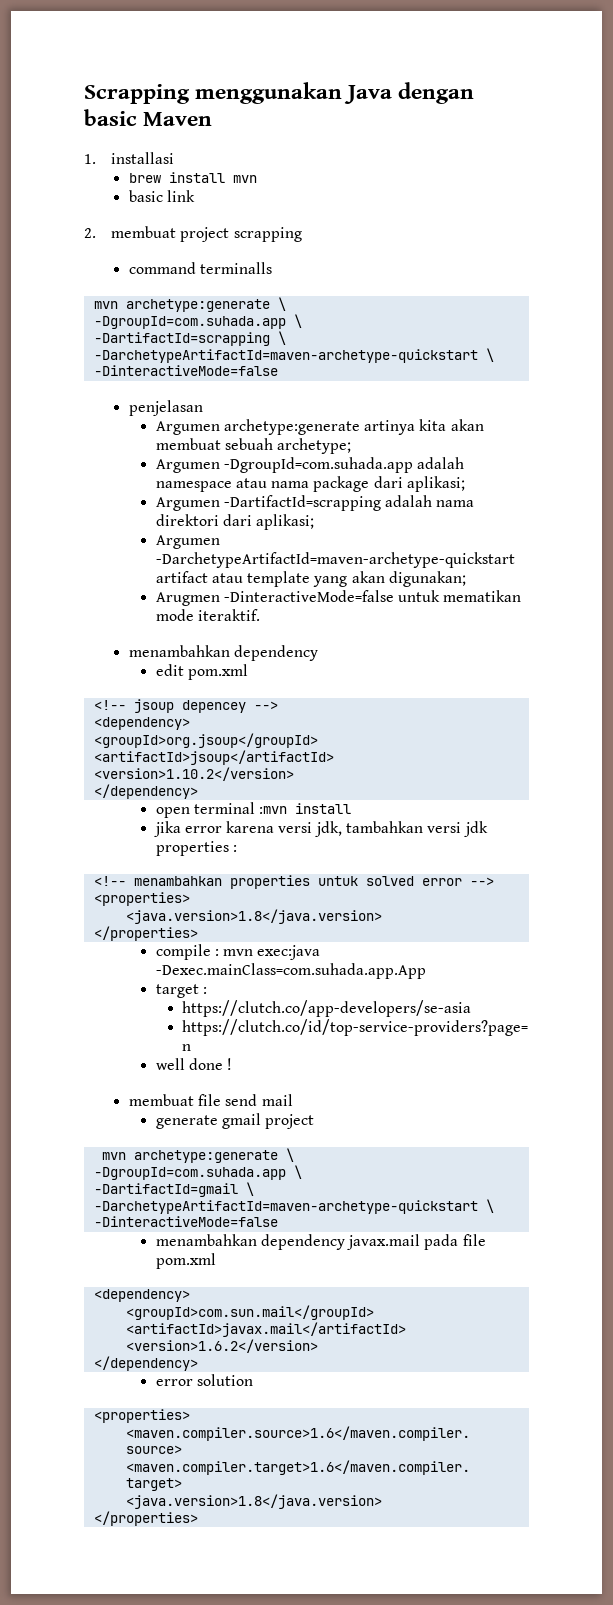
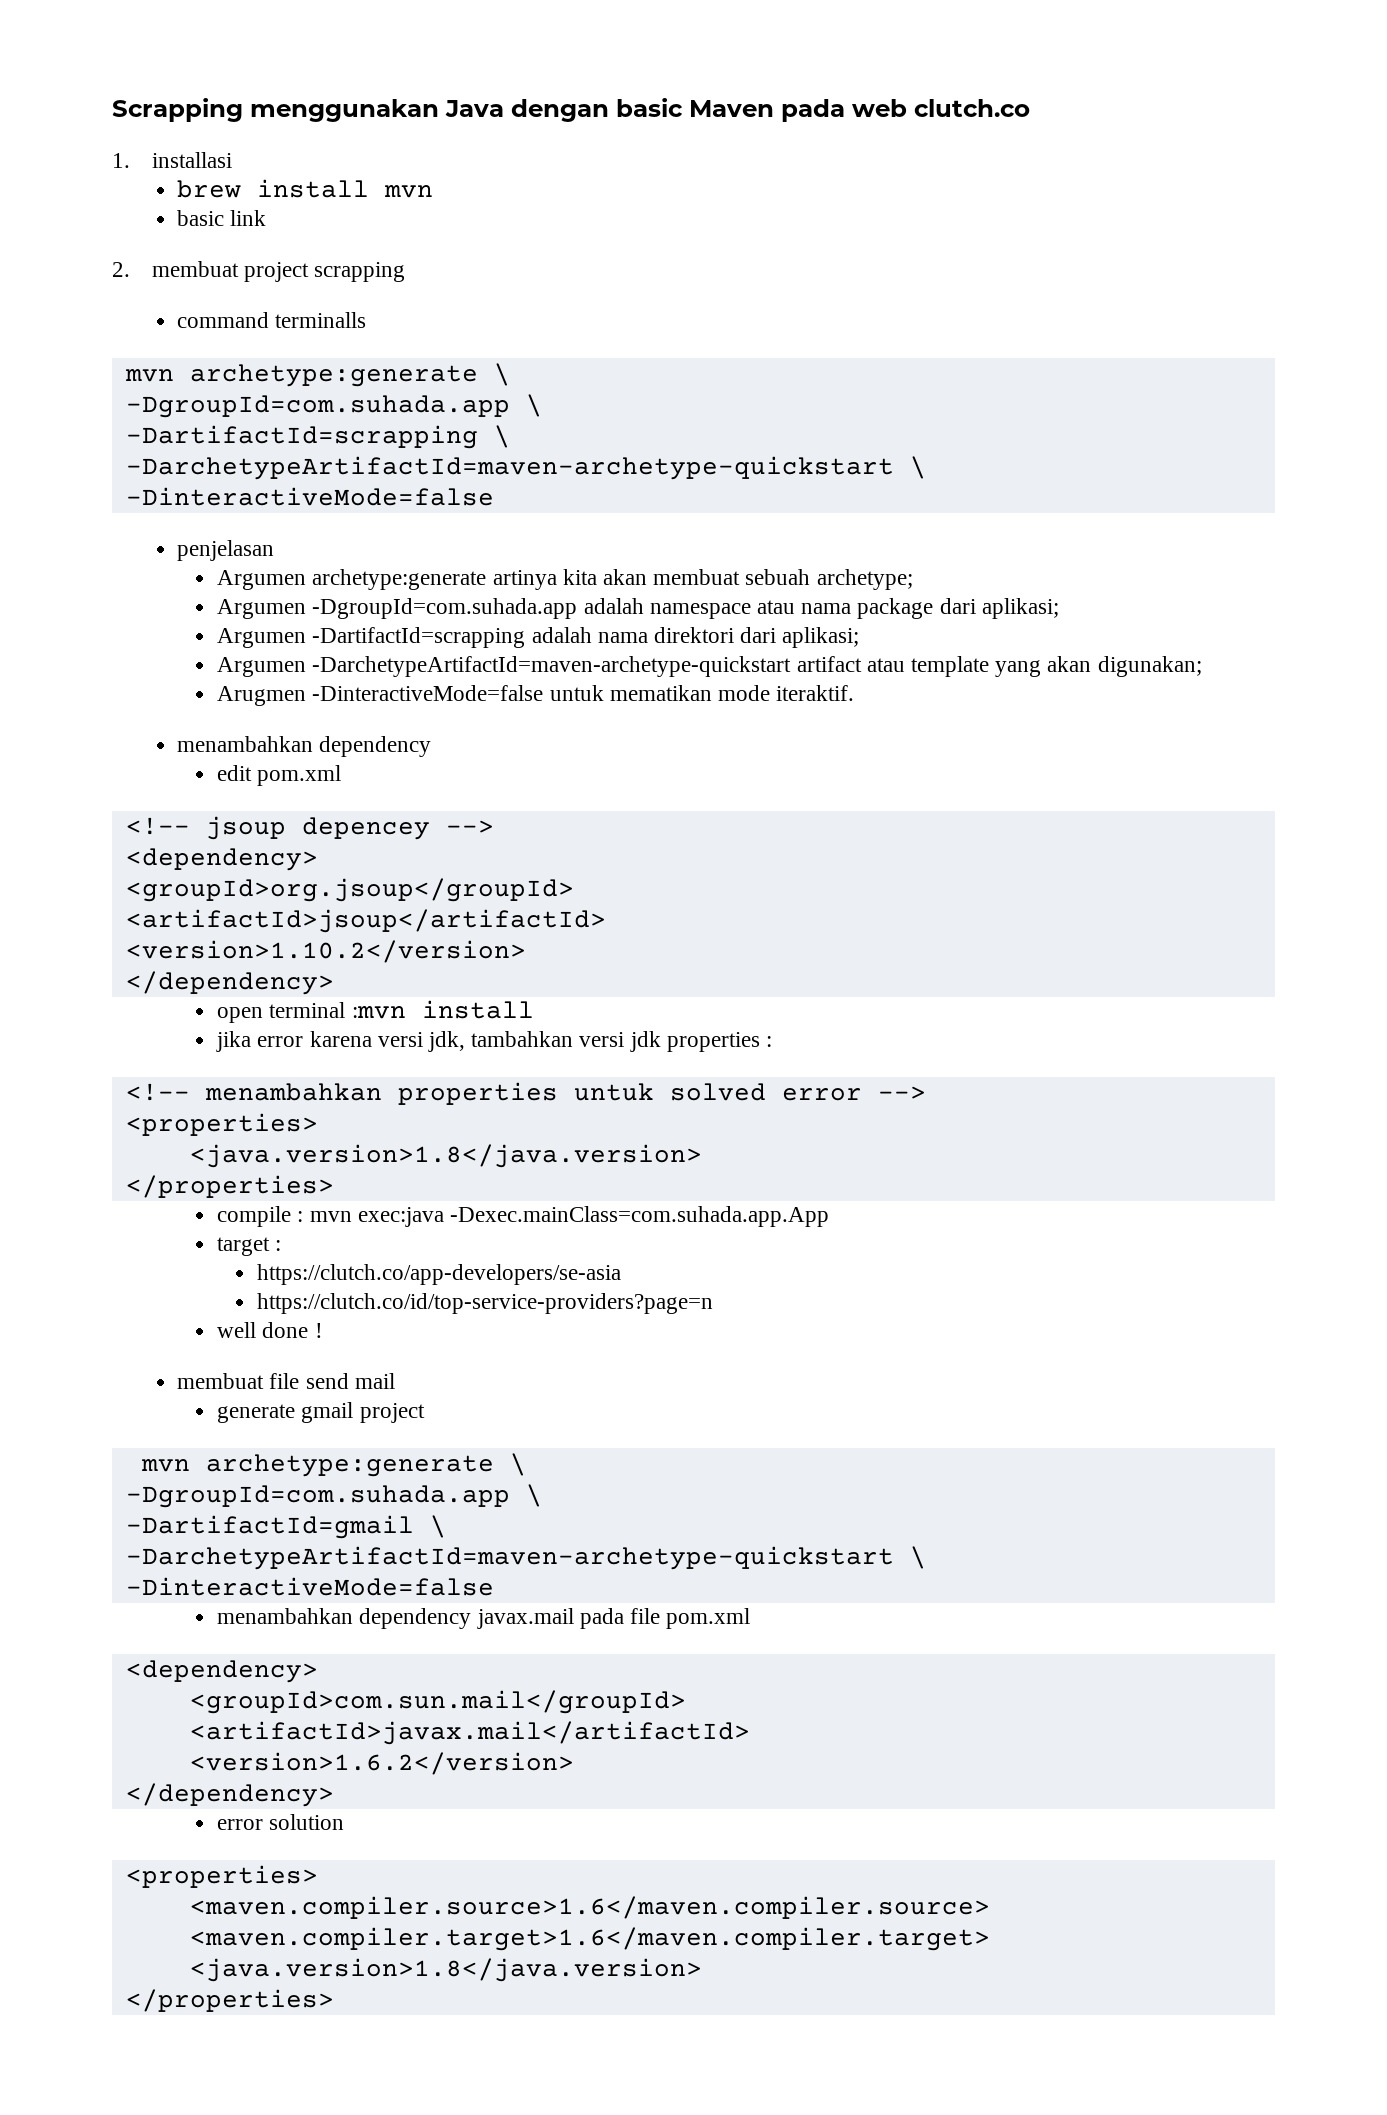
- Scrapping menggunakan Java dengan basic Maven
+ Scrapping menggunakan Java dengan basic Maven pada web clutch.co

